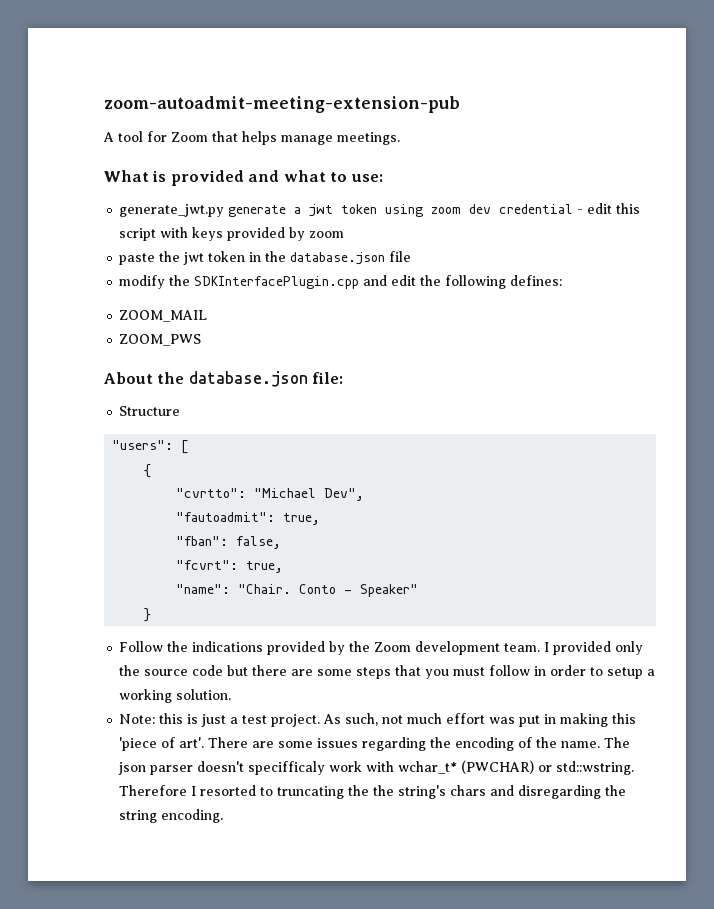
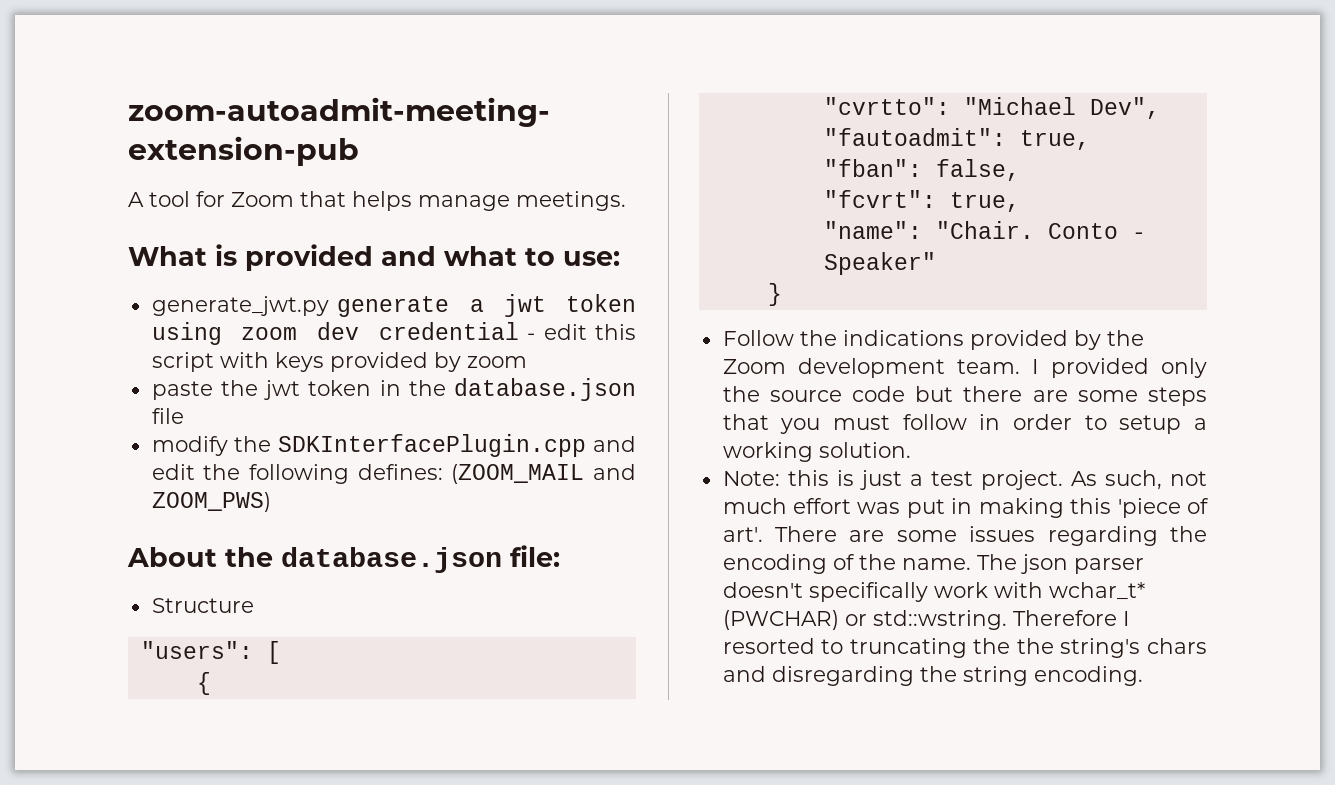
- modify the SDKInterfacePlugin.cpp and edit the following defines:
- ZOOM_MAIL
- ZOOM_PWS
+ modify the SDKInterfacePlugin.cpp and edit the following defines: (ZOOM_MAIL and ZOOM_PWS)
- The json parser doesn't specifficaly work with wchar_t* (PWCHAR) or std::wstring.
+ The json parser doesn't specifically work with wchar_t* (PWCHAR) or std::wstring.

